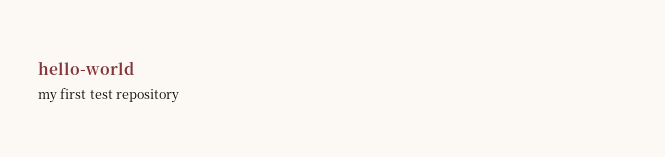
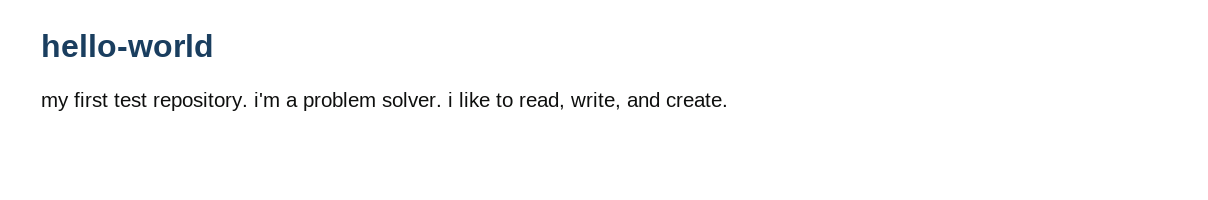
- my first test repository
+ my first test repository. i'm a problem solver. i like to read, write, and create.

